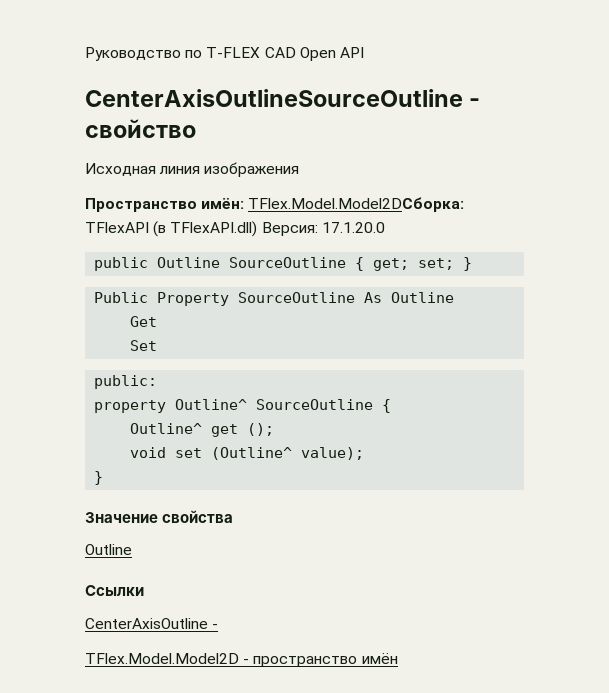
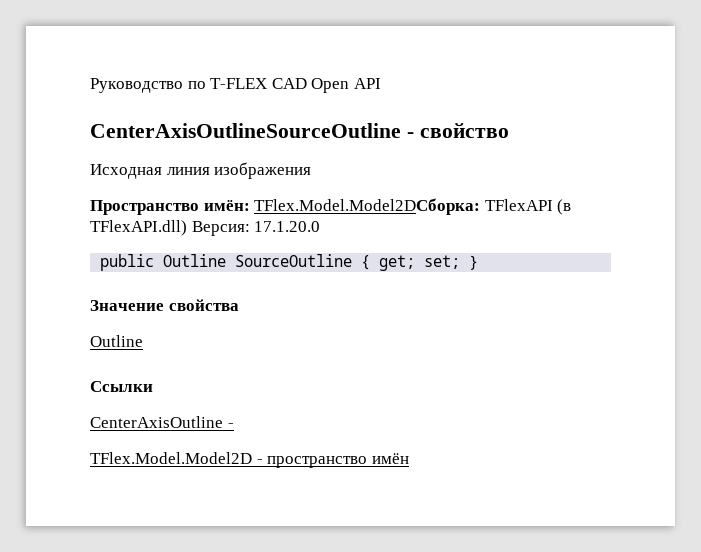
- Public Property SourceOutline As Outline
- Get
- Set
- public:
- property Outline^ SourceOutline {
- Outline^ get ();
- void set (Outline^ value);
- }

